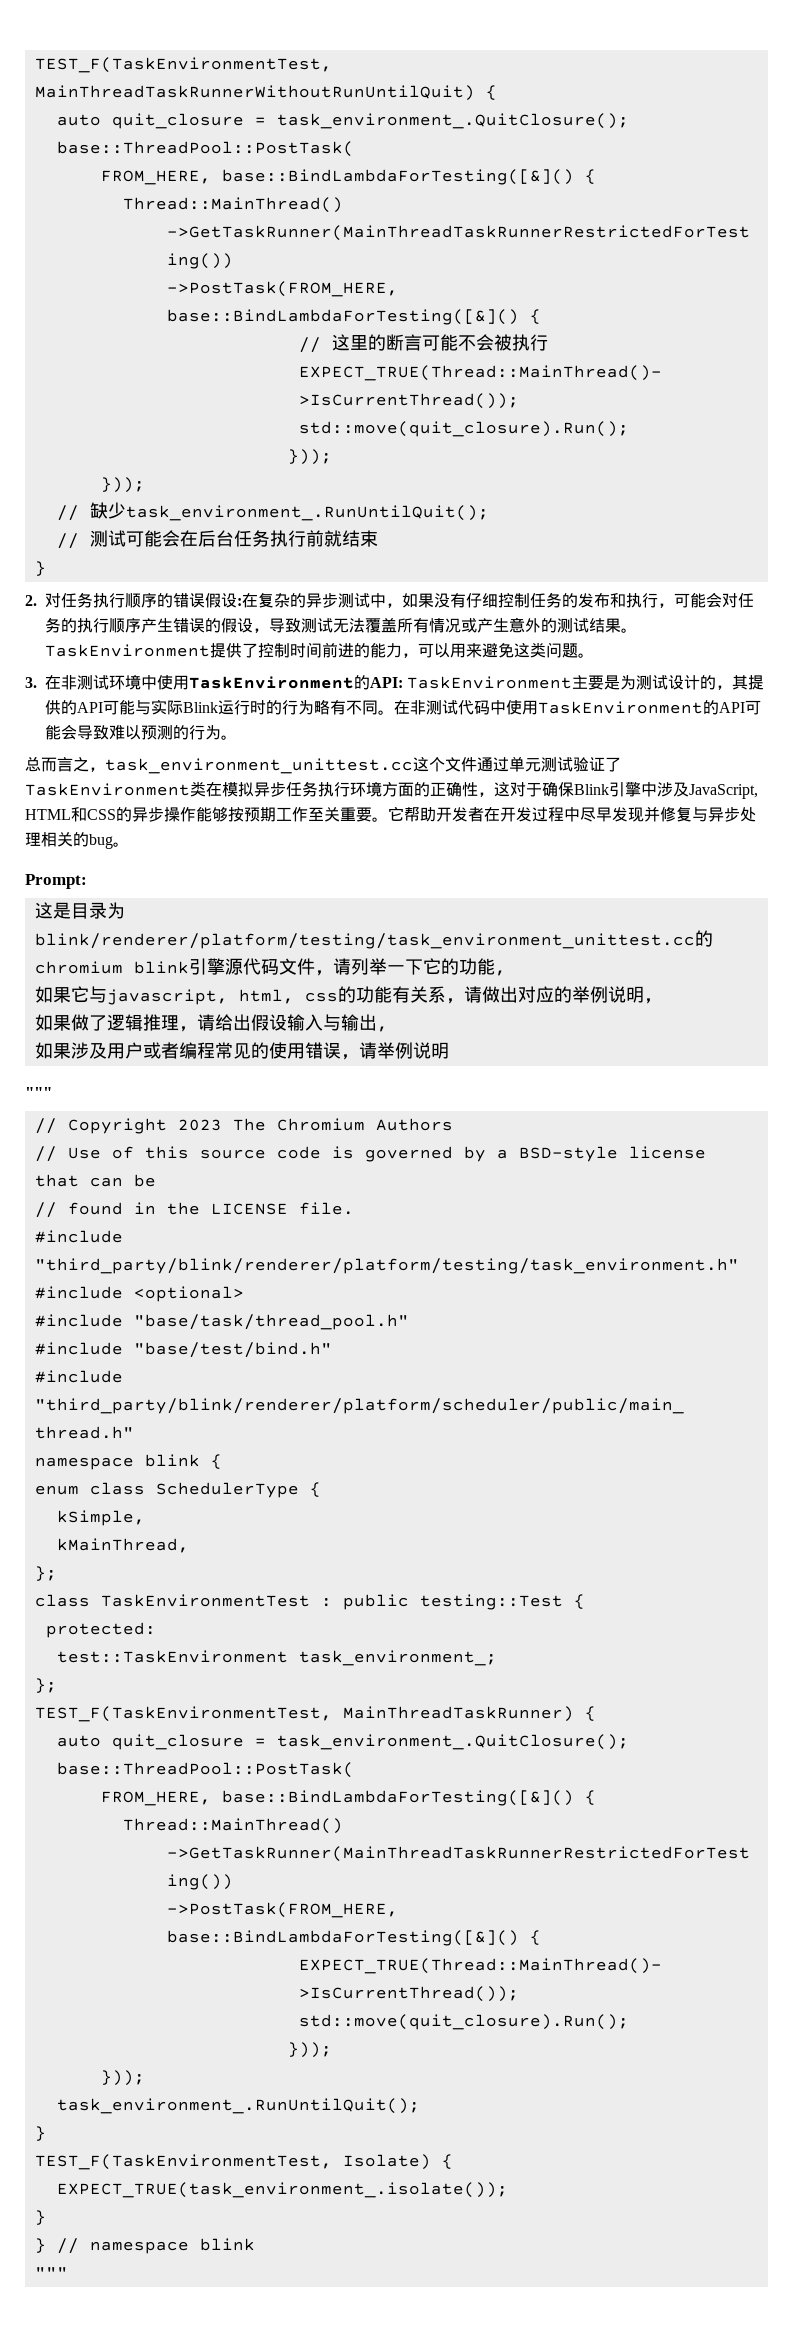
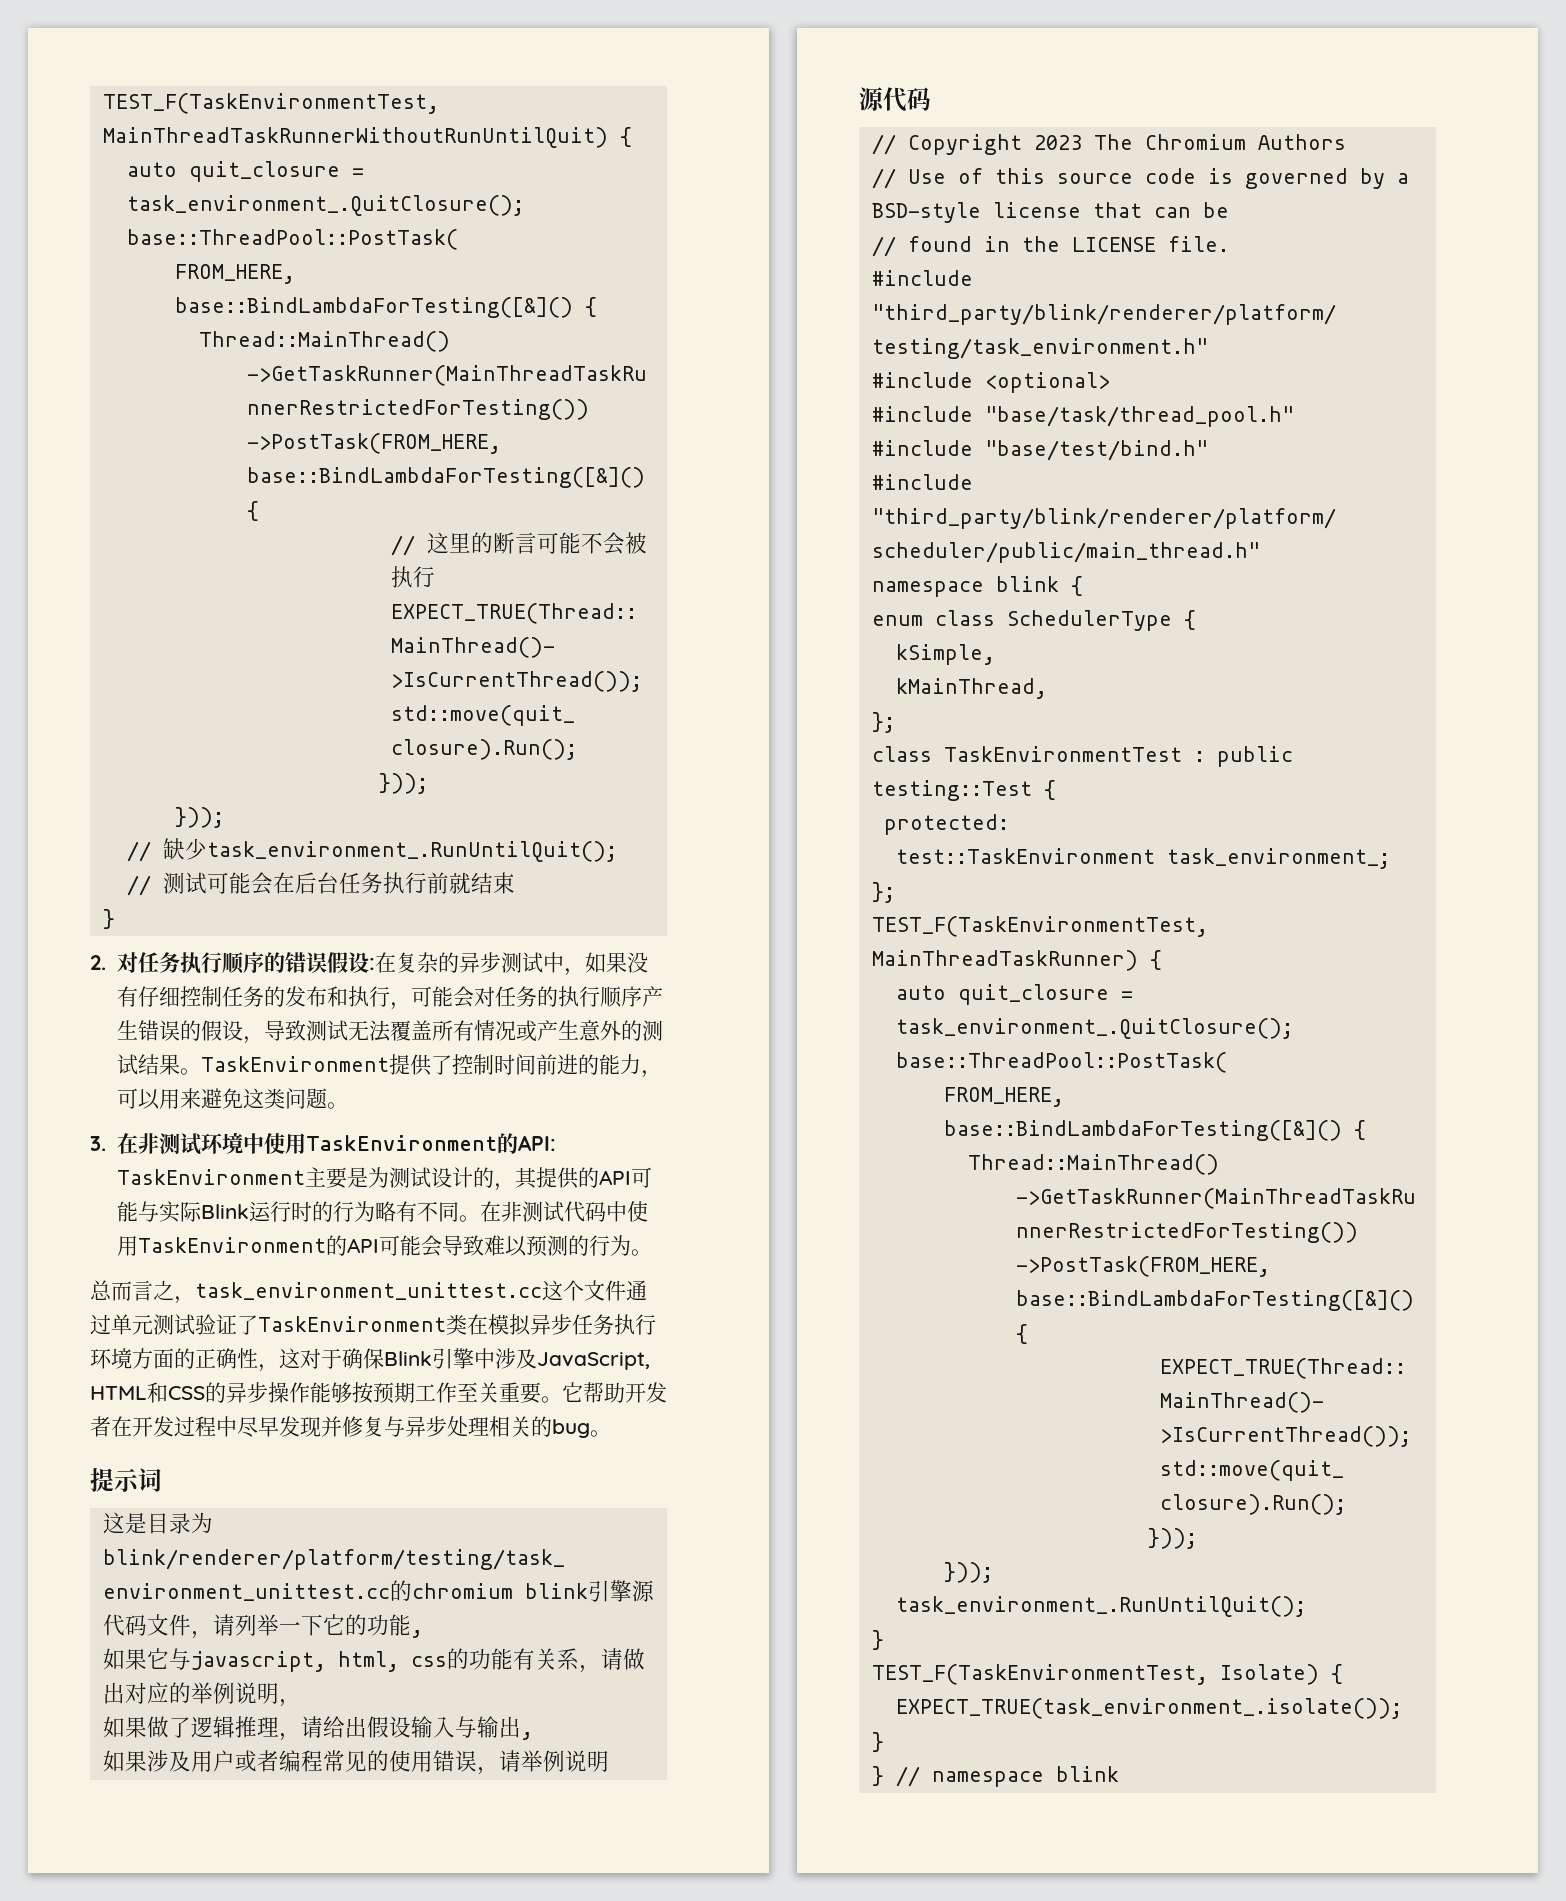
- Prompt:
+ 提示词
  如果涉及用户或者编程常见的使用错误，请举例说明
- """
+ 源代码
  } // namespace blink
- """

